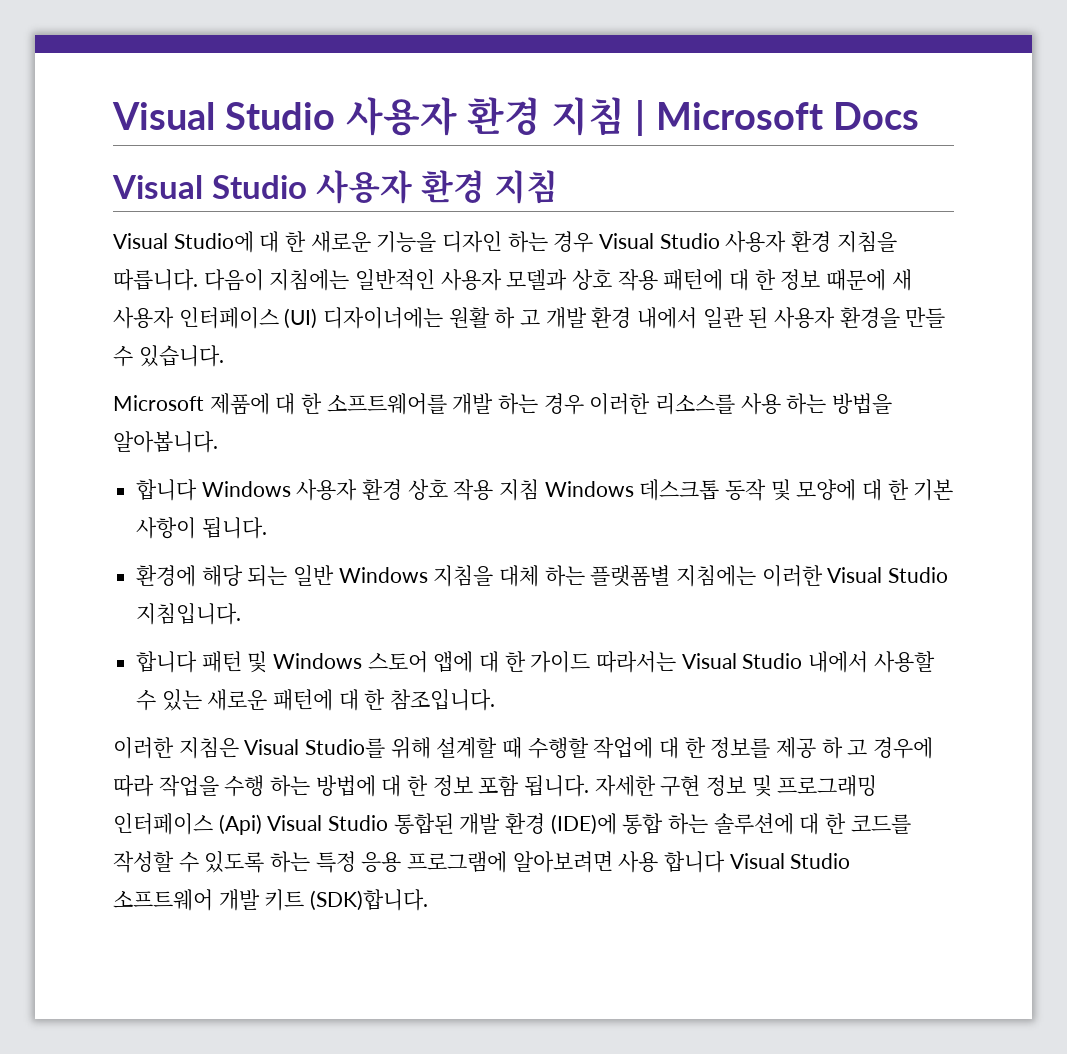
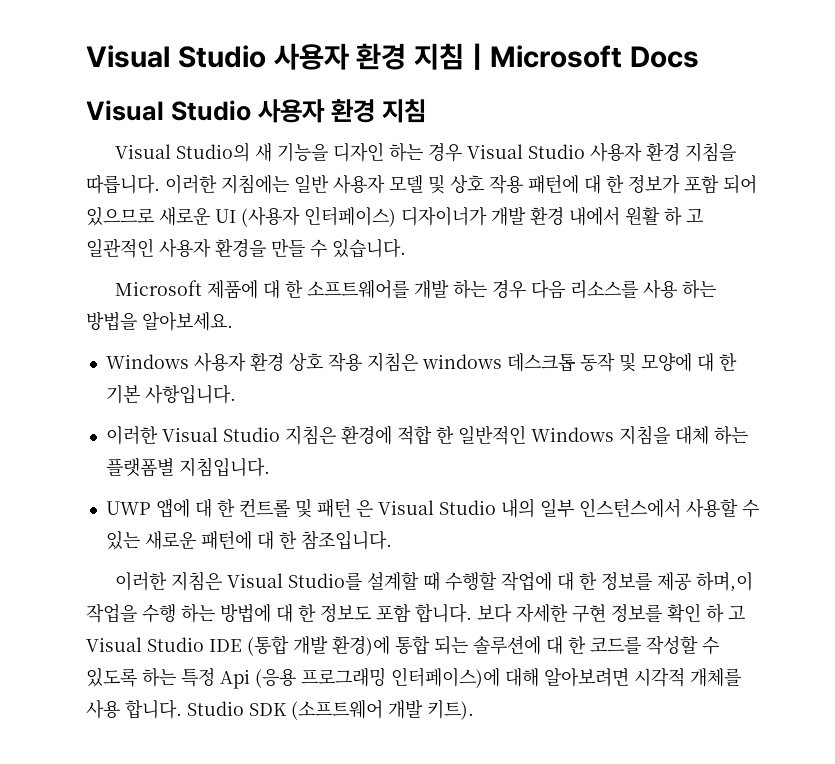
- Visual Studio에 대 한 새로운 기능을 디자인 하는 경우 Visual Studio 사용자 환경 지침을 따릅니다.
+ Visual Studio의 새 기능을 디자인 하는 경우 Visual Studio 사용자 환경 지침을 따릅니다.
- 다음이 지침에는 일반적인 사용자 모델과 상호 작용 패턴에 대 한 정보 때문에 새 사용자 인터페이스 (UI) 디자이너에는 원활 하 고 개발 환경 내에서 일관 된 사용자 환경을 만들 수 있습니다.
+ 이러한 지침에는 일반 사용자 모델 및 상호 작용 패턴에 대 한 정보가 포함 되어 있으므로 새로운 UI (사용자 인터페이스) 디자이너가 개발 환경 내에서 원활 하 고 일관적인 사용자 환경을 만들 수 있습니다.
- Microsoft 제품에 대 한 소프트웨어를 개발 하는 경우 이러한 리소스를 사용 하는 방법을 알아봅니다.
- 합니다 Windows 사용자 환경 상호 작용 지침 Windows 데스크톱 동작 및 모양에 대 한 기본 사항이 됩니다.
- 환경에 해당 되는 일반 Windows 지침을 대체 하는 플랫폼별 지침에는 이러한 Visual Studio 지침입니다.
- 합니다 패턴 및 Windows 스토어 앱에 대 한 가이드 따라서는 Visual Studio 내에서 사용할 수 있는 새로운 패턴에 대 한 참조입니다.
+ Microsoft 제품에 대 한 소프트웨어를 개발 하는 경우 다음 리소스를 사용 하는 방법을 알아보세요.
+ Windows 사용자 환경 상호 작용 지침은 windows 데스크톱 동작 및 모양에 대 한 기본 사항입니다.
+ 이러한 Visual Studio 지침은 환경에 적합 한 일반적인 Windows 지침을 대체 하는 플랫폼별 지침입니다.
+ UWP 앱에 대 한 컨트롤 및 패턴 은 Visual Studio 내의 일부 인스턴스에서 사용할 수 있는 새로운 패턴에 대 한 참조입니다.
- 이러한 지침은 Visual Studio를 위해 설계할 때 수행할 작업에 대 한 정보를 제공 하 고 경우에 따라 작업을 수행 하는 방법에 대 한 정보 포함 됩니다. 자세한 구현 정보 및 프로그래밍 인터페이스 (Api) Visual Studio 통합된 개발 환경 (IDE)에 통합 하는 솔루션에 대 한 코드를 작성할 수 있도록 하는 특정 응용 프로그램에 알아보려면 사용 합니다 Visual Studio 소프트웨어 개발 키트 (SDK)합니다.
+ 이러한 지침은 Visual Studio를 설계할 때 수행할 작업에 대 한 정보를 제공 하며,이 작업을 수행 하는 방법에 대 한 정보도 포함 합니다. 보다 자세한 구현 정보를 확인 하 고 Visual Studio IDE (통합 개발 환경)에 통합 되는 솔루션에 대 한 코드를 작성할 수 있도록 하는 특정 Api (응용 프로그래밍 인터페이스)에 대해 알아보려면 시각적 개체를 사용 합니다. Studio SDK (소프트웨어 개발 키트).

